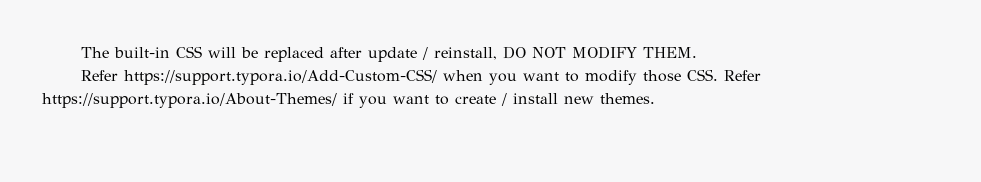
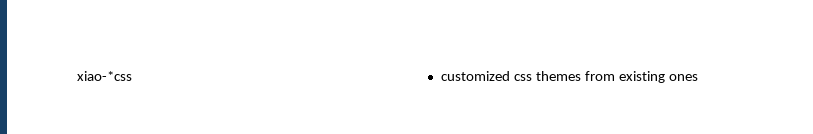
- The built-in CSS will be replaced after update / reinstall, DO NOT MODIFY THEM.
- Refer https://support.typora.io/Add-Custom-CSS/ when you want to modify those CSS. Refer https://support.typora.io/About-Themes/ if you want to create / install new themes.
+ xiao-*css
+ customized css themes from existing ones

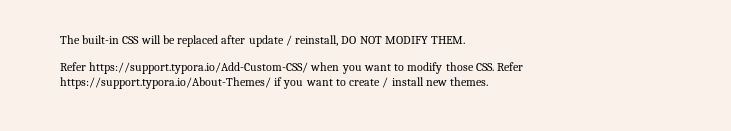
- xiao-*css
- customized css themes from existing ones
+ The built-in CSS will be replaced after update / reinstall, DO NOT MODIFY THEM.
+ Refer https://support.typora.io/Add-Custom-CSS/ when you want to modify those CSS. Refer https://support.typora.io/About-Themes/ if you want to create / install new themes.

